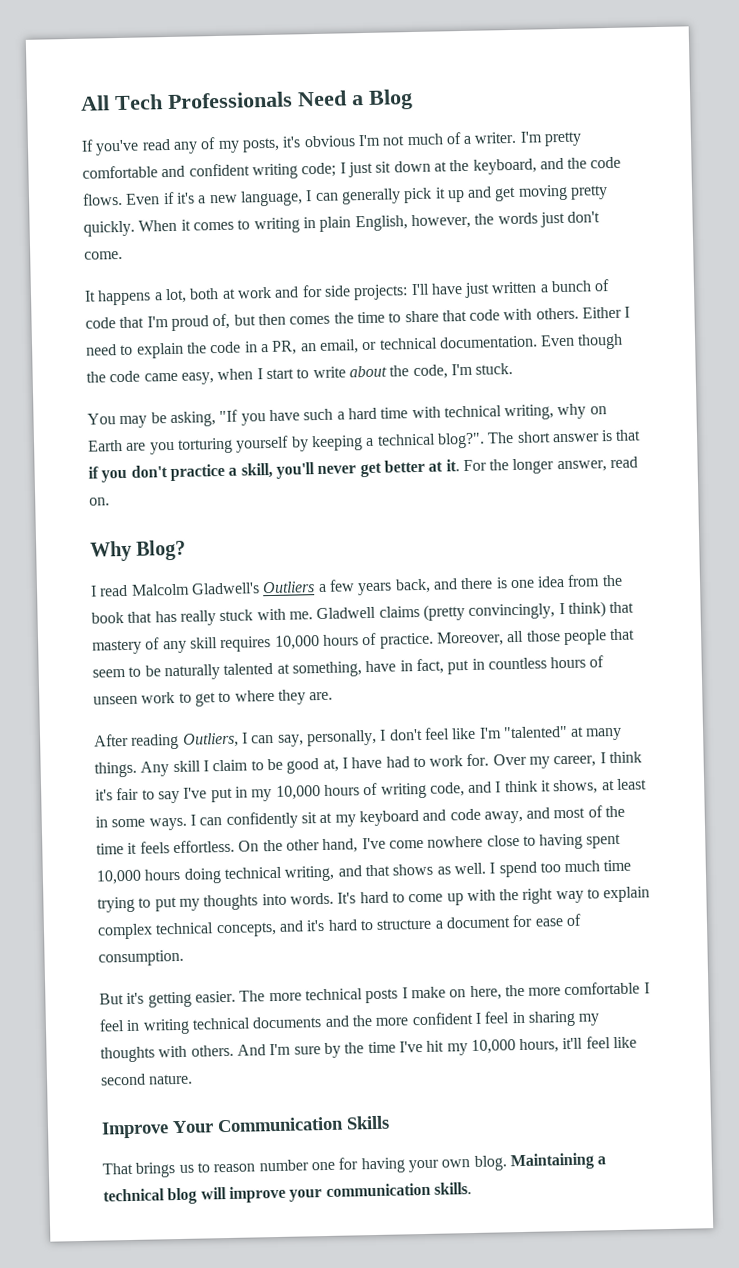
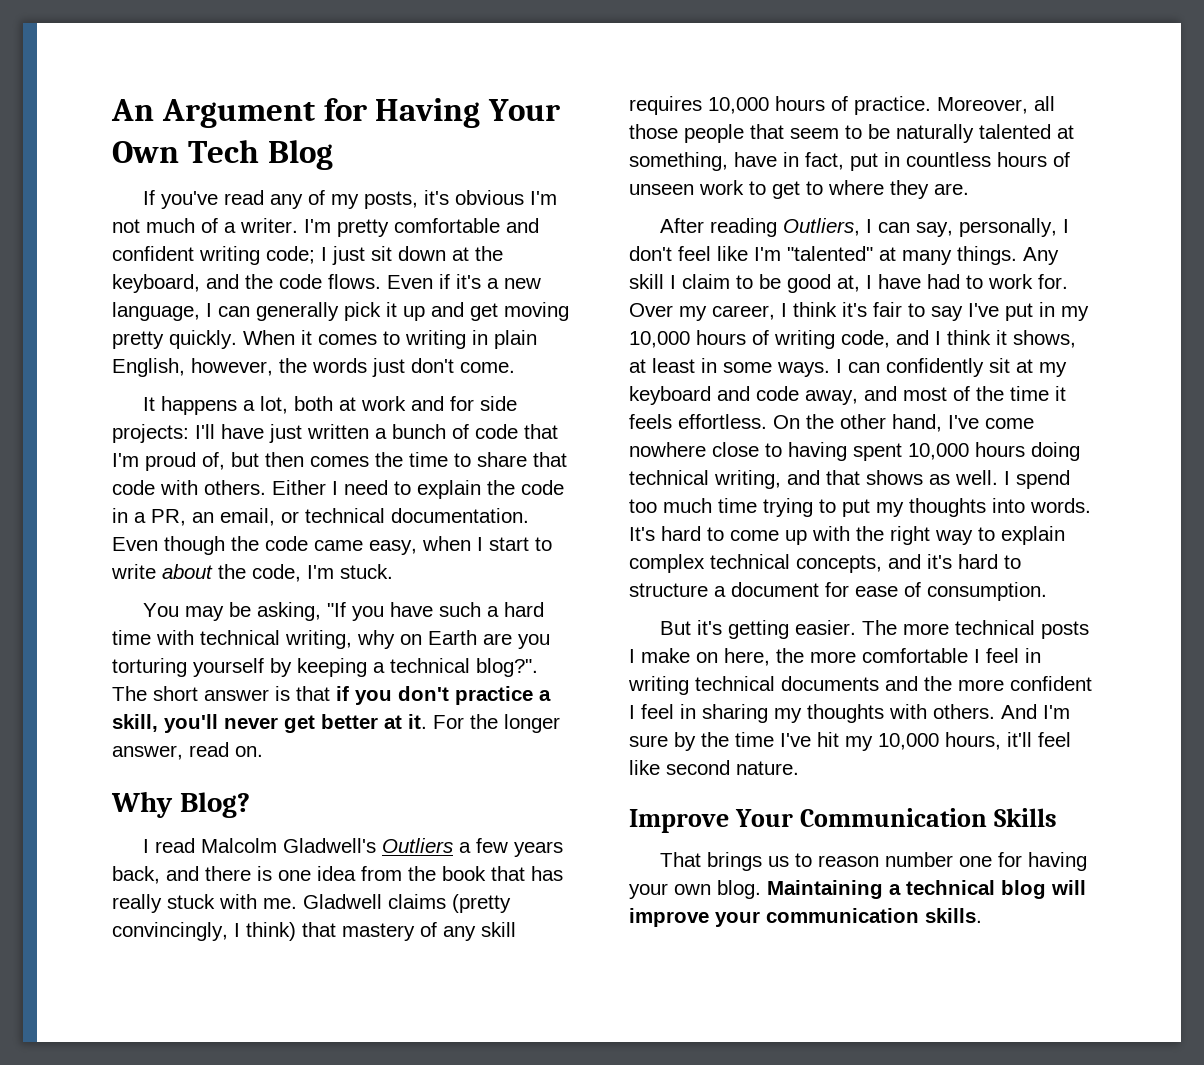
- All Tech Professionals Need a Blog
+ An Argument for Having Your Own Tech Blog

